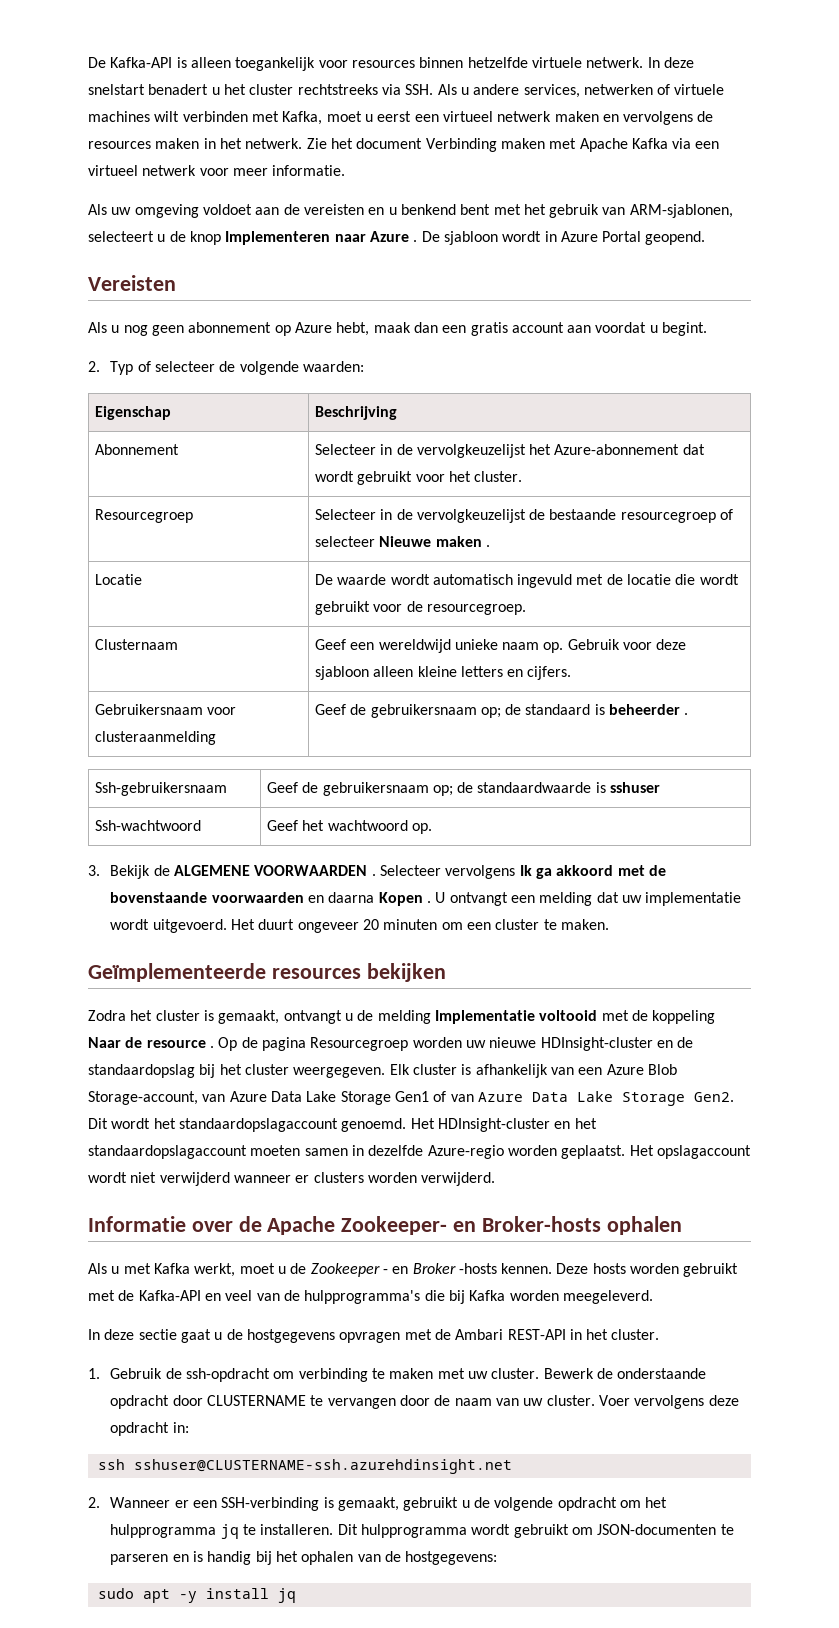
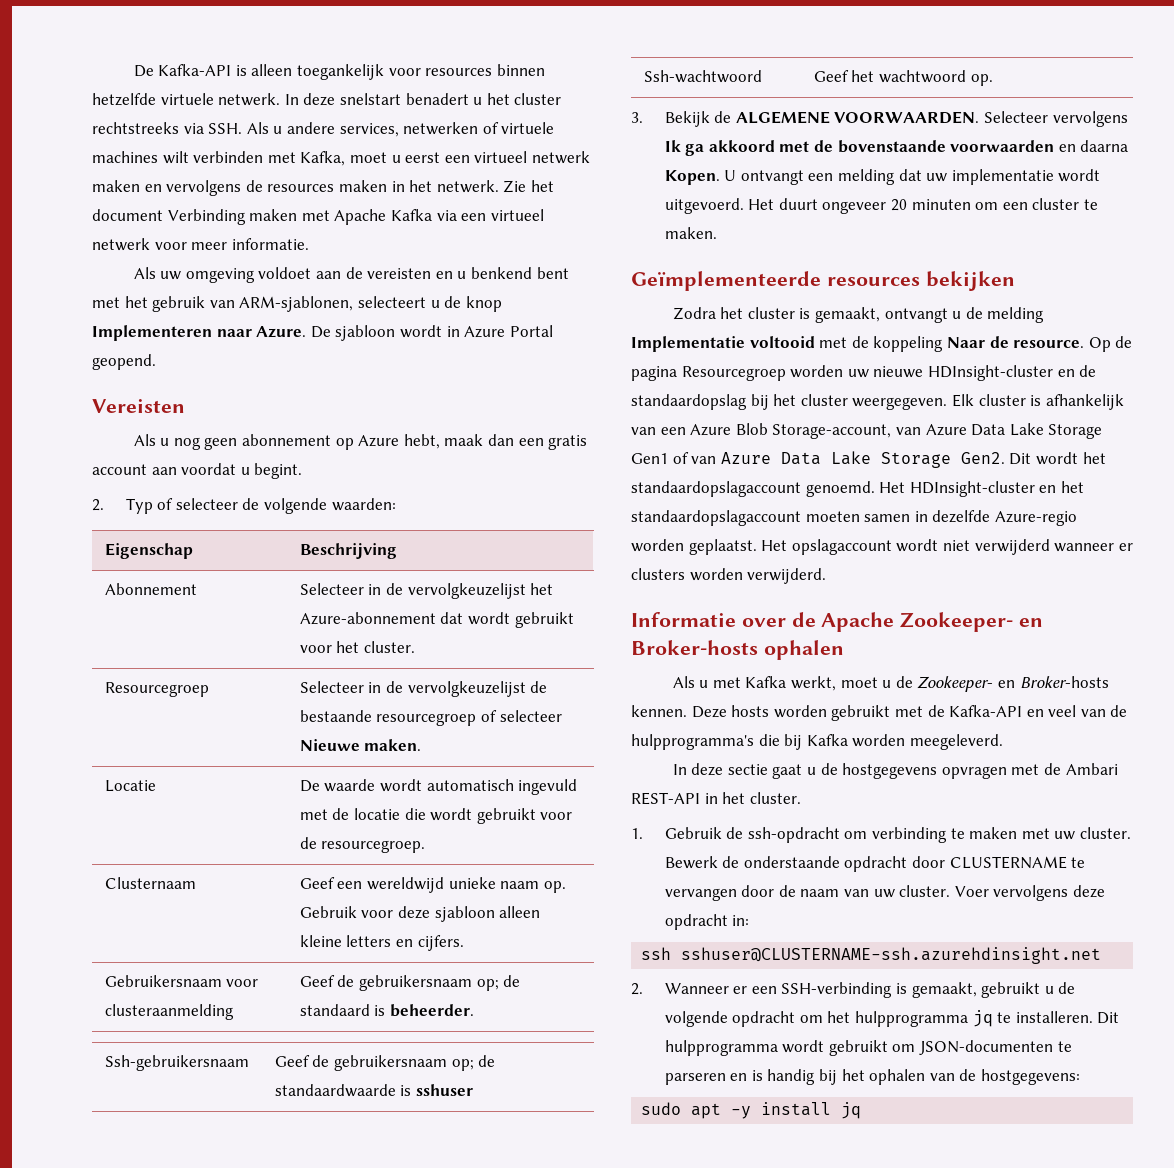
- Als uw omgeving voldoet aan de vereisten en u benkend bent met het gebruik van ARM-sjablonen, selecteert u de knop Implementeren naar Azure .
+ Als uw omgeving voldoet aan de vereisten en u benkend bent met het gebruik van ARM-sjablonen, selecteert u de knop Implementeren naar Azure.
- Resourcegroep | Selecteer in de vervolgkeuzelijst de bestaande resourcegroep of selecteer Nieuwe maken .
+ Resourcegroep | Selecteer in de vervolgkeuzelijst de bestaande resourcegroep of selecteer Nieuwe maken.
- Gebruikersnaam voor clusteraanmelding | Geef de gebruikersnaam op; de standaard is beheerder .
+ Gebruikersnaam voor clusteraanmelding | Geef de gebruikersnaam op; de standaard is beheerder.
- 3. Bekijk de ALGEMENE VOORWAARDEN .
+ 3. Bekijk de ALGEMENE VOORWAARDEN.
- Selecteer vervolgens Ik ga akkoord met de bovenstaande voorwaarden en daarna Kopen .
+ Selecteer vervolgens Ik ga akkoord met de bovenstaande voorwaarden en daarna Kopen.
- Zodra het cluster is gemaakt, ontvangt u de melding Implementatie voltooid met de koppeling Naar de resource .
+ Zodra het cluster is gemaakt, ontvangt u de melding Implementatie voltooid met de koppeling Naar de resource.
- Als u met Kafka werkt, moet u de Zookeeper - en Broker -hosts kennen.
+ Als u met Kafka werkt, moet u de Zookeeper- en Broker-hosts kennen.

